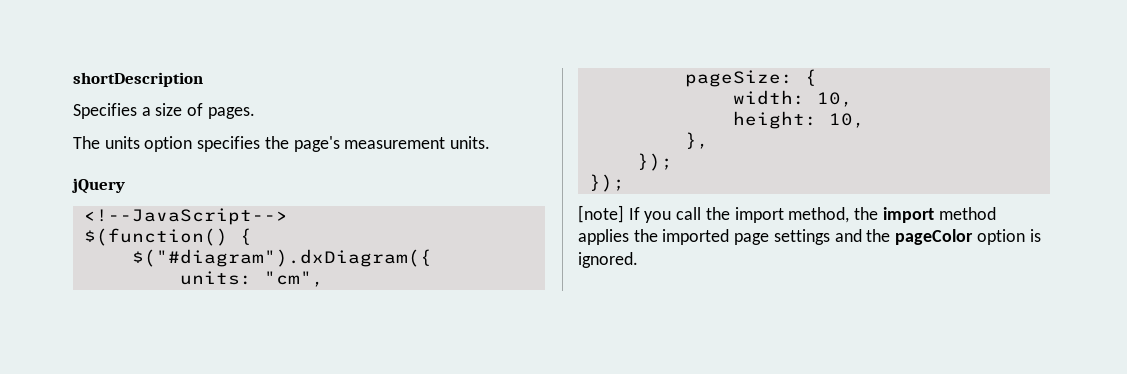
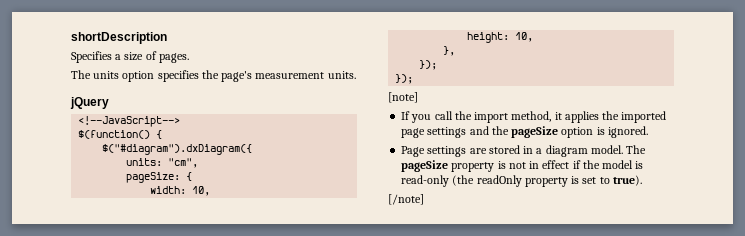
- [note] If you call the import method, the import method applies the imported page settings and the pageColor option is ignored.
+ [note]
+ If you call the import method, it applies the imported page settings and the pageSize option is ignored.
+ Page settings are stored in a diagram model. The pageSize property is not in effect if the model is read-only (the readOnly property is set to true).
+ [/note]

